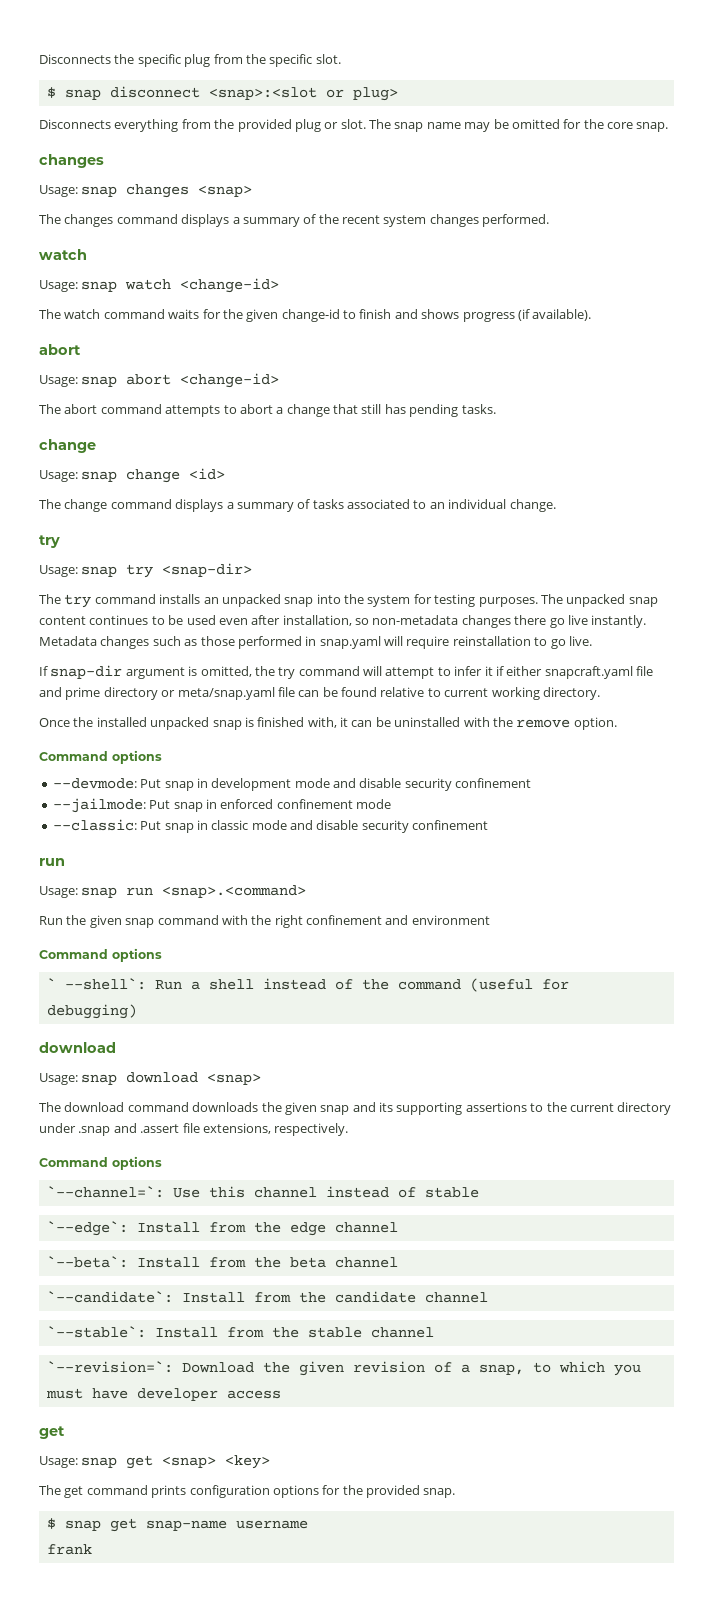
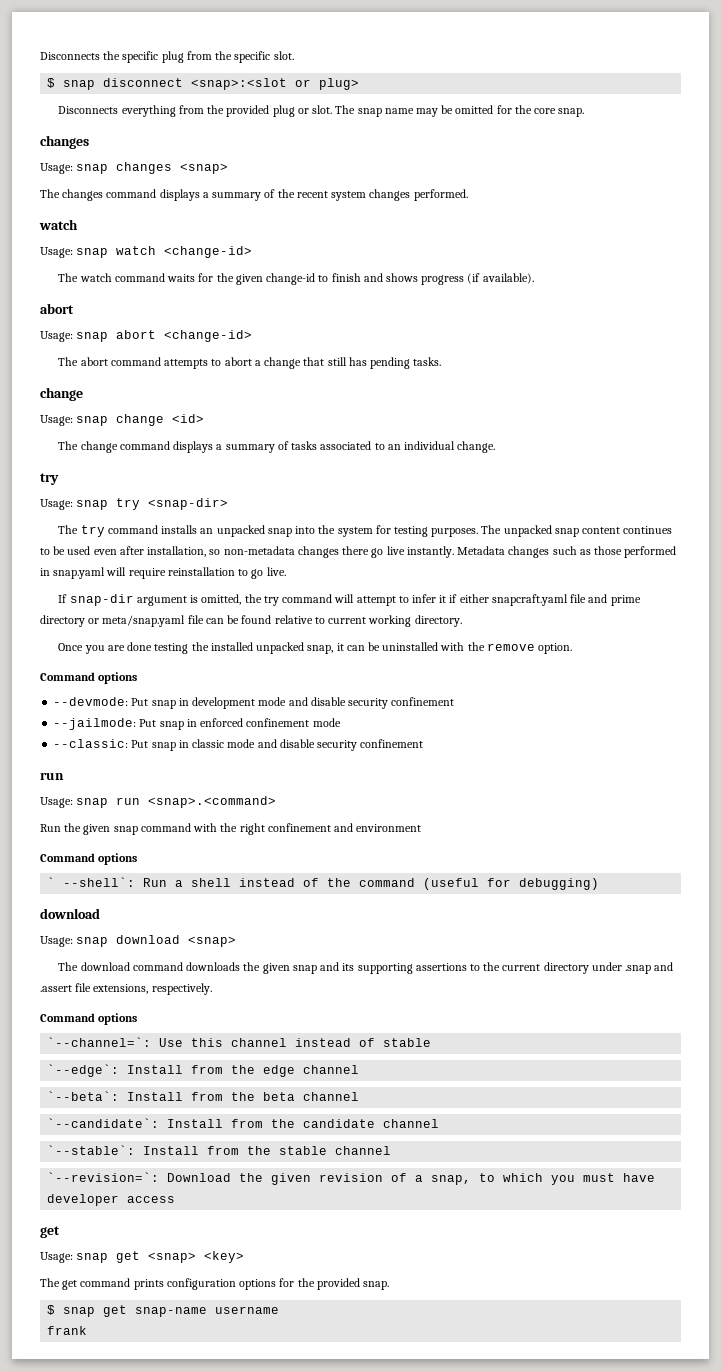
- Once the installed unpacked snap is finished with, it can be uninstalled with the remove option.
+ Once you are done testing the installed unpacked snap, it can be uninstalled with the remove option.

